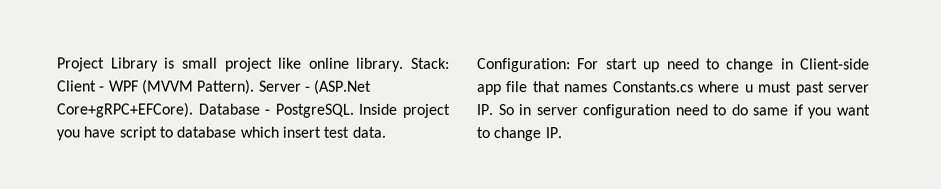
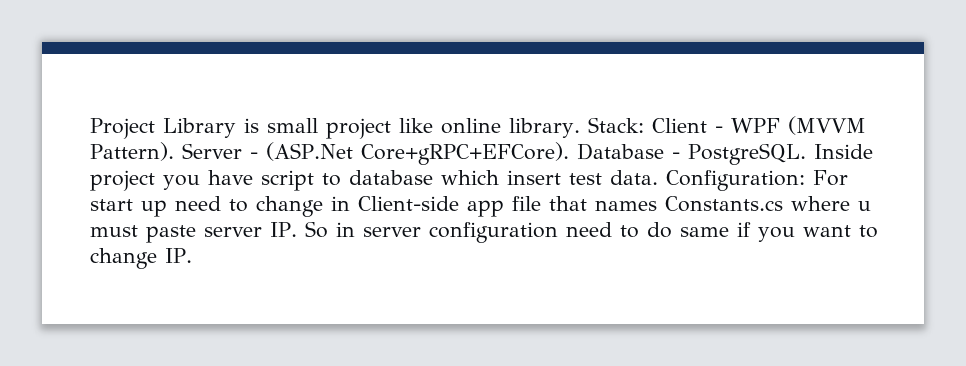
- Configuration: For start up need to change in Client-side app file that names Constants.cs where u must past server IP. So in server configuration need to do same if you want to change IP.
+ Configuration: For start up need to change in Client-side app file that names Constants.cs where u must paste server IP. So in server configuration need to do same if you want to change IP.

